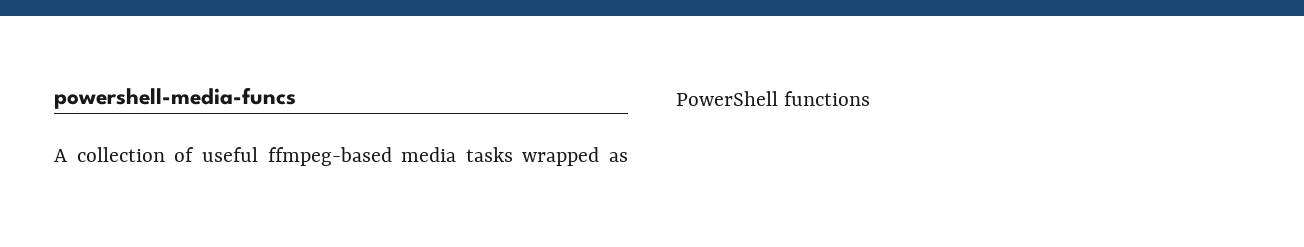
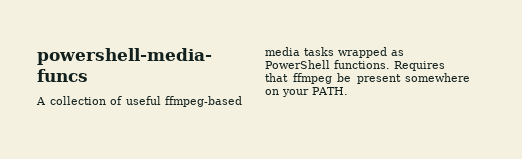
- A collection of useful ffmpeg-based media tasks wrapped as PowerShell functions
+ A collection of useful ffmpeg-based media tasks wrapped as PowerShell functions. Requires that ffmpeg be present somewhere on your PATH.

